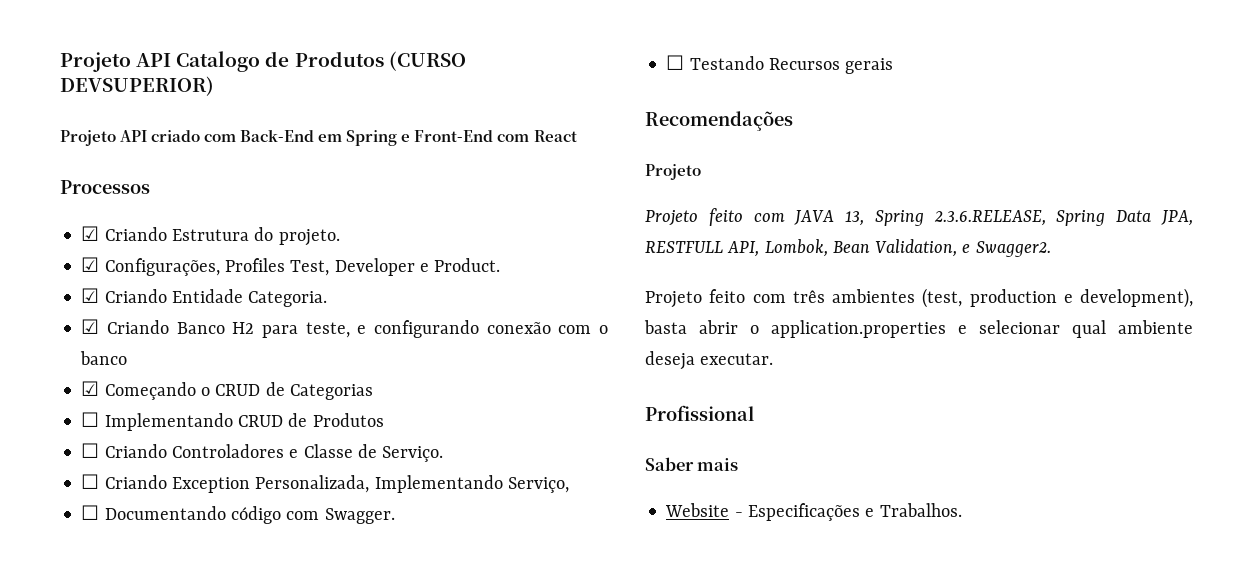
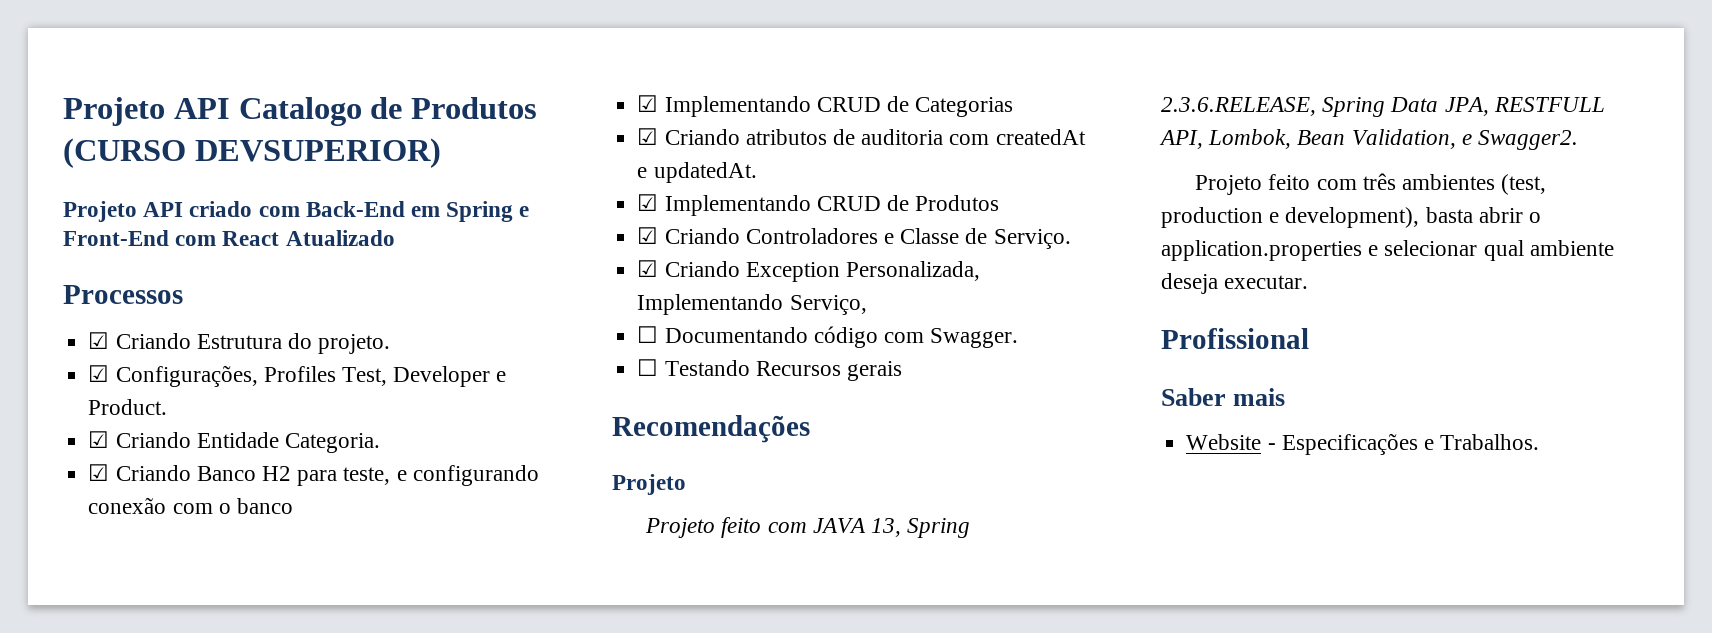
- Projeto API criado com Back-End em Spring e Front-End com React
+ Projeto API criado com Back-End em Spring e Front-End com React Atualizado
- ☑ Começando o CRUD de Categorias
+ ☑ Implementando CRUD de Categorias
- ☐ Implementando CRUD de Produtos
+ ☑ Criando atributos de auditoria com createdAt e updatedAt.
+ ☑ Implementando CRUD de Produtos
- ☐ Criando Controladores e Classe de Serviço.
+ ☑ Criando Controladores e Classe de Serviço.
- ☐ Criando Exception Personalizada, Implementando Serviço,
+ ☑ Criando Exception Personalizada, Implementando Serviço,

